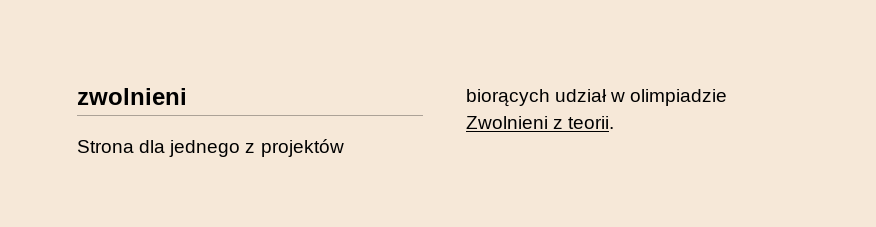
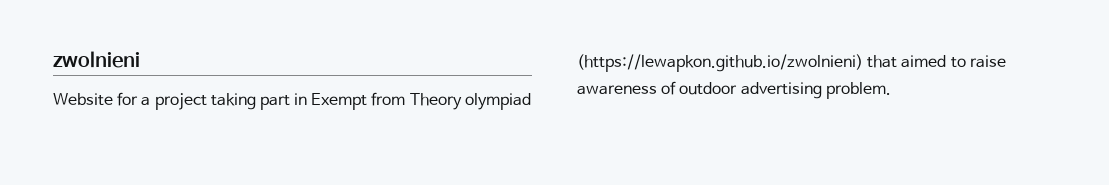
- Strona dla jednego z projektów biorących udział w olimpiadzie Zwolnieni z teorii.
+ Website for a project taking part in Exempt from Theory olympiad (https://lewapkon.github.io/zwolnieni) that aimed to raise awareness of outdoor advertising problem.

